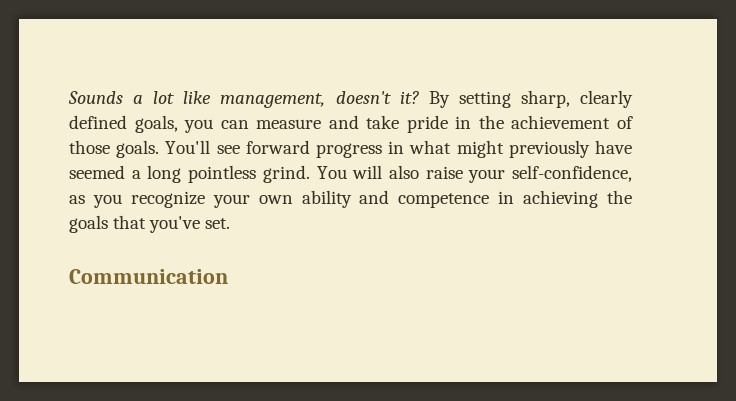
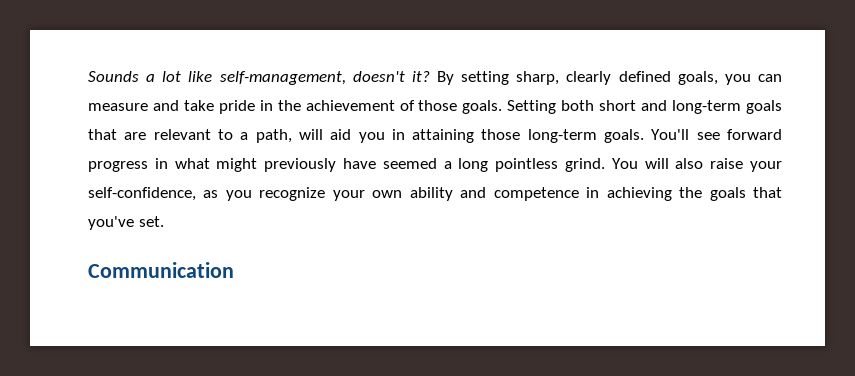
- Sounds a lot like management, doesn't it?
+ Sounds a lot like self-management, doesn't it?
+ Setting both short and long-term goals that are relevant to a path, will aid you in attaining those long-term goals.

